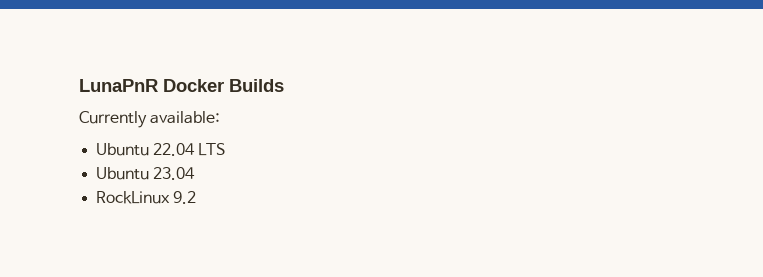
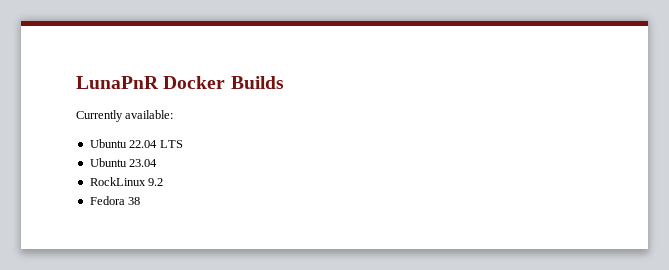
+ Fedora 38

